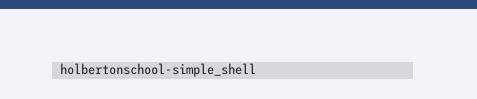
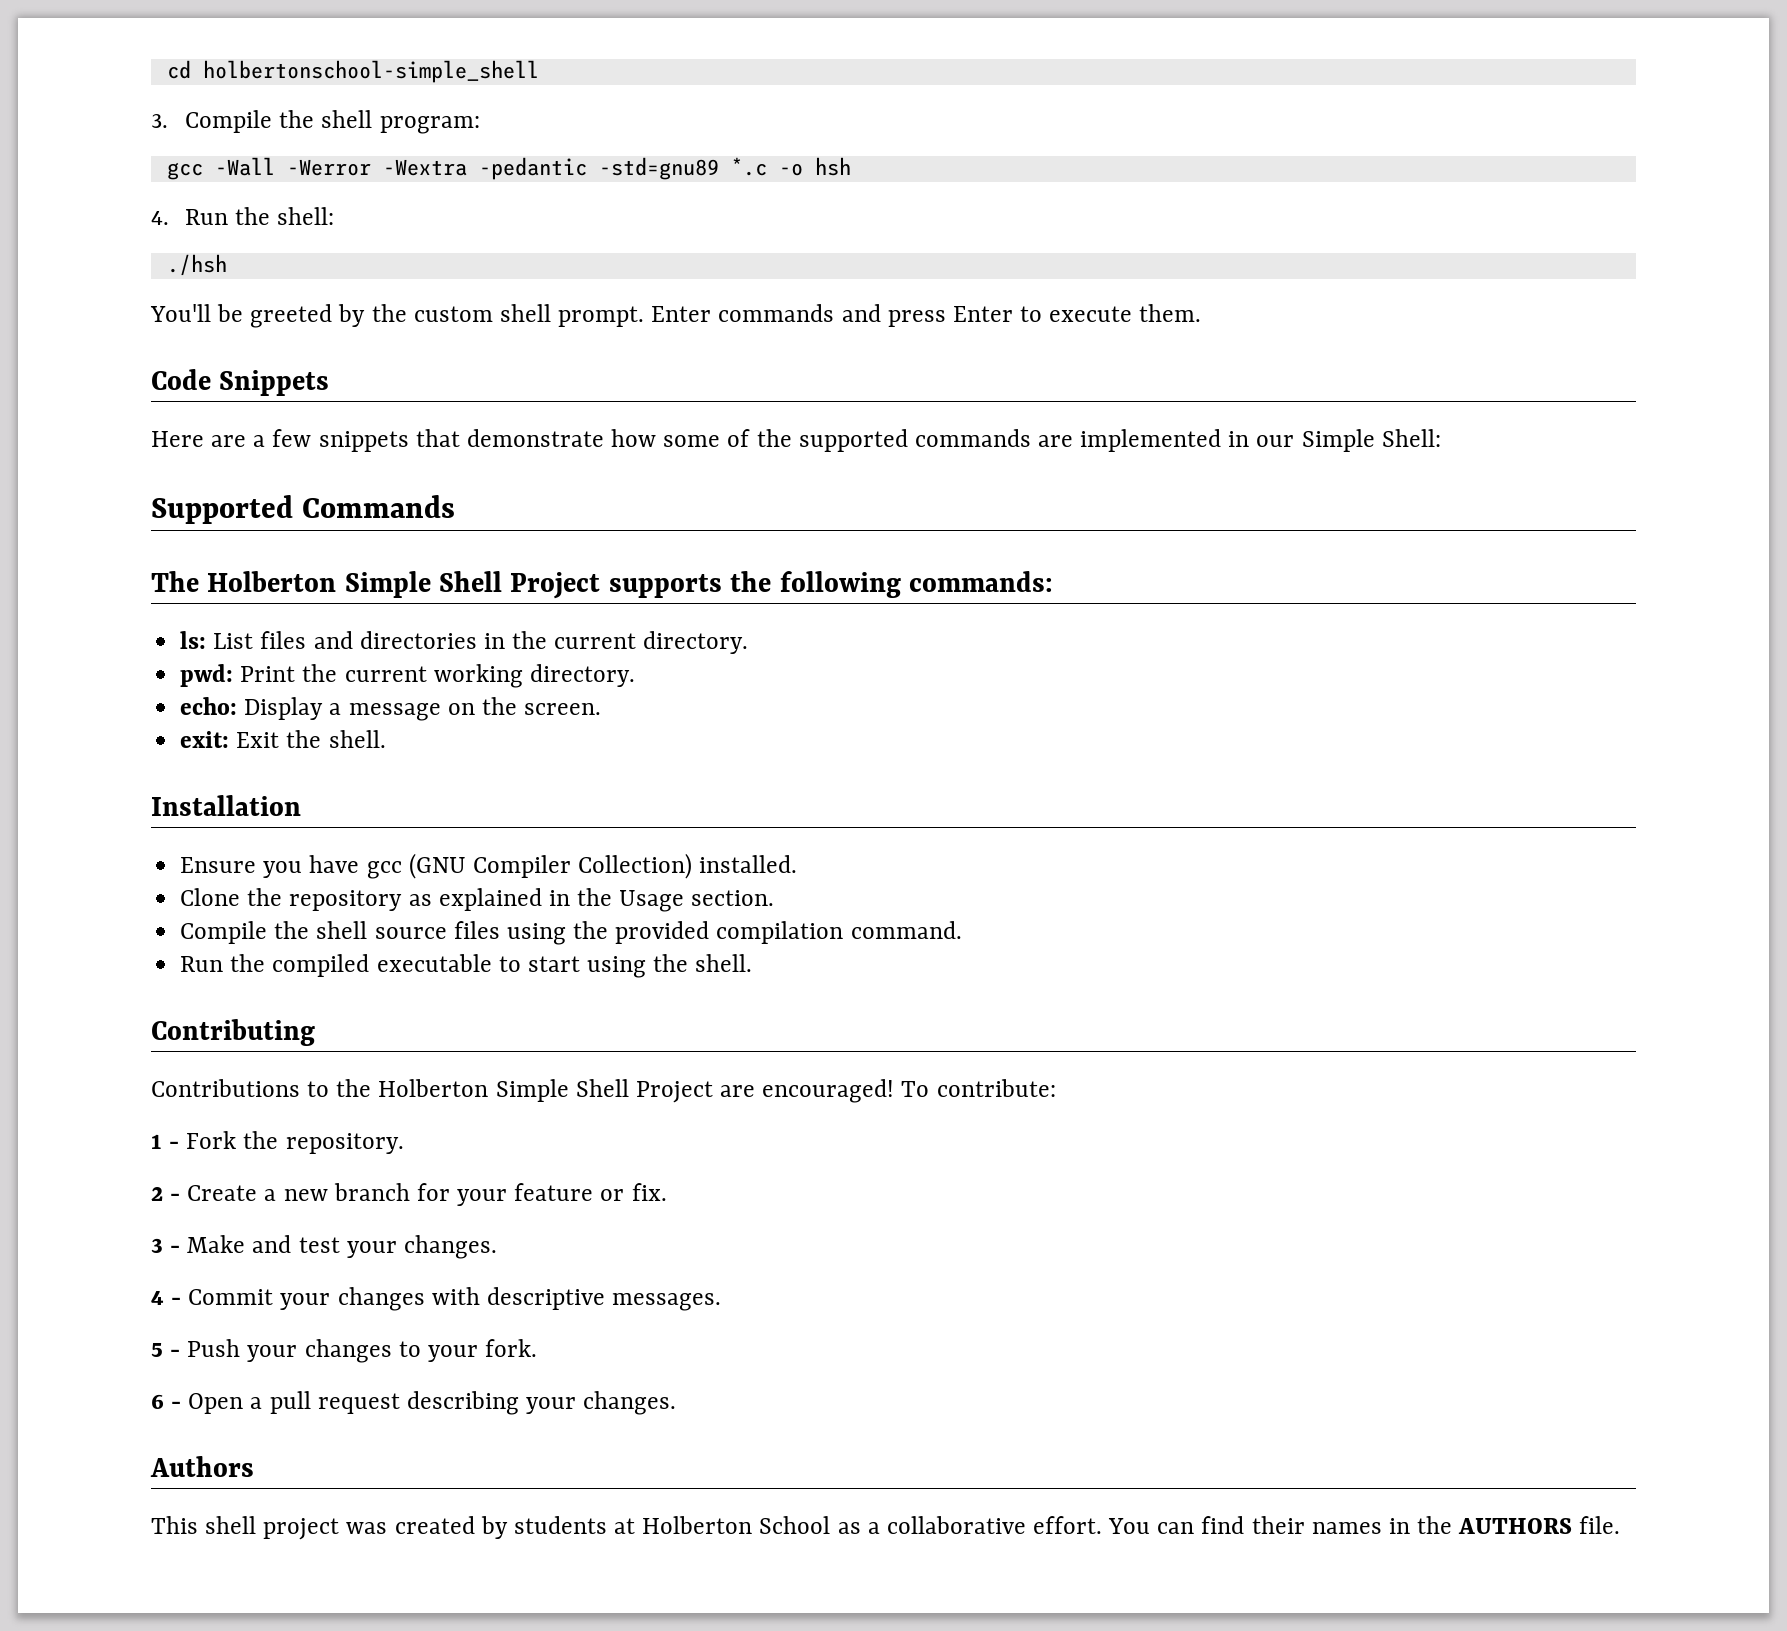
- holbertonschool-simple_shell
+ cd holbertonschool-simple_shell
+ 3. Compile the shell program:
+ gcc -Wall -Werror -Wextra -pedantic -std=gnu89 *.c -o hsh
+ 4. Run the shell:
+ ./hsh
+ You'll be greeted by the custom shell prompt. Enter commands and press Enter to execute them.
+ Code Snippets
+ Here are a few snippets that demonstrate how some of the supported commands are implemented in our Simple Shell:
+ Supported Commands
+ The Holberton Simple Shell Project supports the following commands:
+ ls: List files and directories in the current directory.
+ pwd: Print the current working directory.
+ echo: Display a message on the screen.
+ exit: Exit the shell.
+ Installation
+ Ensure you have gcc (GNU Compiler Collection) installed.
+ Clone the repository as explained in the Usage section.
+ Compile the shell source files using the provided compilation command.
+ Run the compiled executable to start using the shell.
+ Contributing
+ Contributions to the Holberton Simple Shell Project are encouraged! To contribute:
+ 1 - Fork the repository.
+ 2 - Create a new branch for your feature or fix.
+ 3 - Make and test your changes.
+ 4 - Commit your changes with descriptive messages.
+ 5 - Push your changes to your fork.
+ 6 - Open a pull request describing your changes.
+ Authors
+ This shell project was created by students at Holberton School as a collaborative effort. You can find their names in the AUTHORS file.

